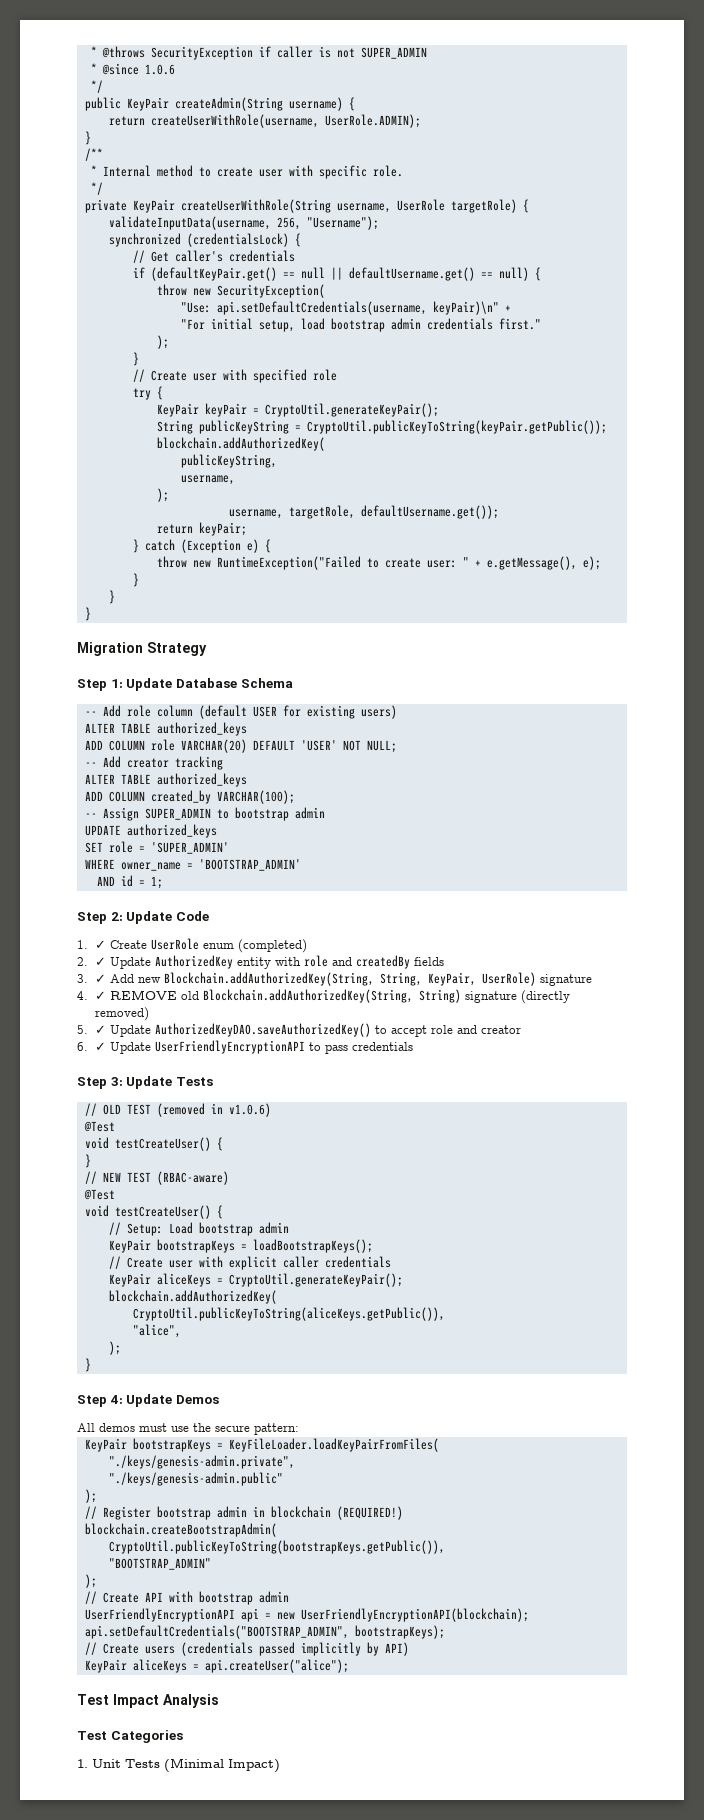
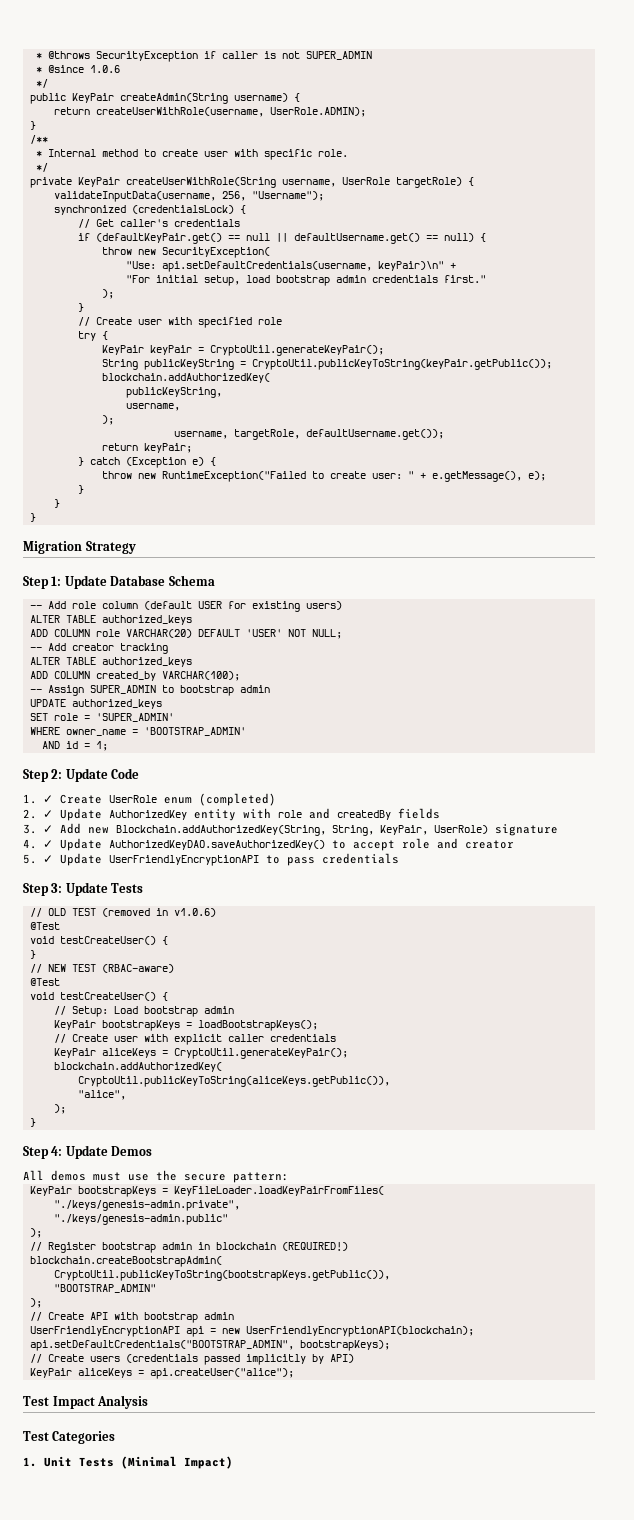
- 4. ✓ REMOVE old Blockchain.addAuthorizedKey(String, String) signature (directly removed)
- 5. ✓ Update AuthorizedKeyDAO.saveAuthorizedKey() to accept role and creator
+ 4. ✓ Update AuthorizedKeyDAO.saveAuthorizedKey() to accept role and creator
- 6. ✓ Update UserFriendlyEncryptionAPI to pass credentials
+ 5. ✓ Update UserFriendlyEncryptionAPI to pass credentials

